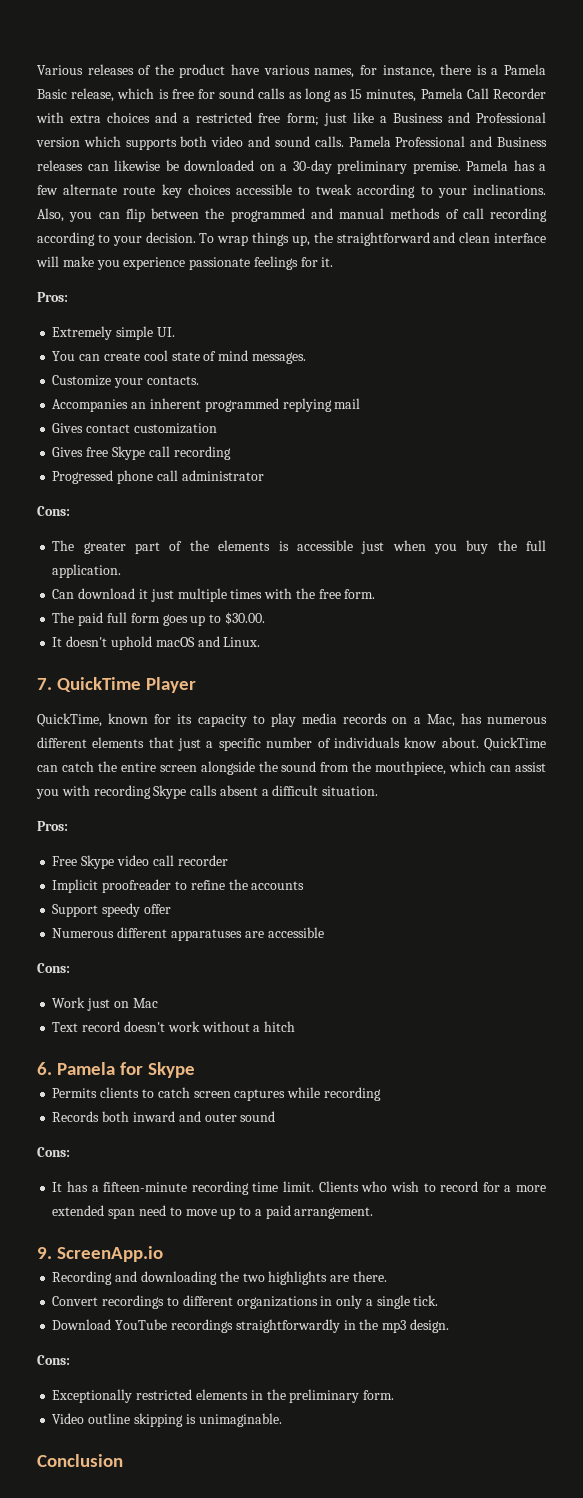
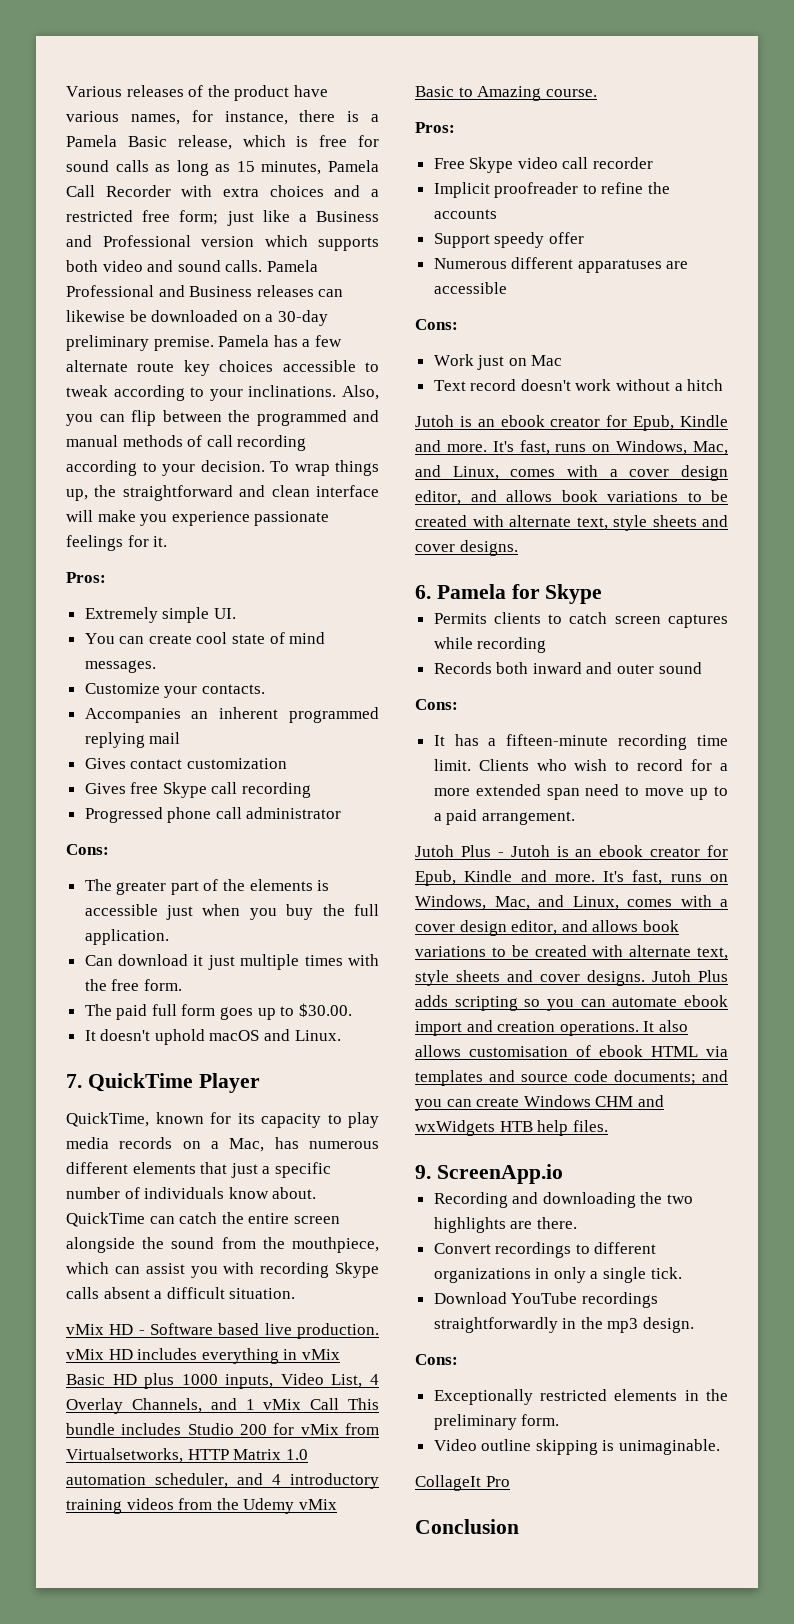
+ vMix HD - Software based live production. vMix HD includes everything in vMix Basic HD plus 1000 inputs, Video List, 4 Overlay Channels, and 1 vMix Call This bundle includes Studio 200 for vMix from Virtualsetworks, HTTP Matrix 1.0 automation scheduler, and 4 introductory training videos from the Udemy vMix Basic to Amazing course.
  Text record doesn't work without a hitch
+ Jutoh is an ebook creator for Epub, Kindle and more. It's fast, runs on Windows, Mac, and Linux, comes with a cover design editor, and allows book variations to be created with alternate text, style sheets and cover designs.
+ Jutoh Plus - Jutoh is an ebook creator for Epub, Kindle and more. It's fast, runs on Windows, Mac, and Linux, comes with a cover design editor, and allows book variations to be created with alternate text, style sheets and cover designs. Jutoh Plus adds scripting so you can automate ebook import and creation operations. It also allows customisation of ebook HTML via templates and source code documents; and you can create Windows CHM and wxWidgets HTB help files.
+ CollageIt Pro

